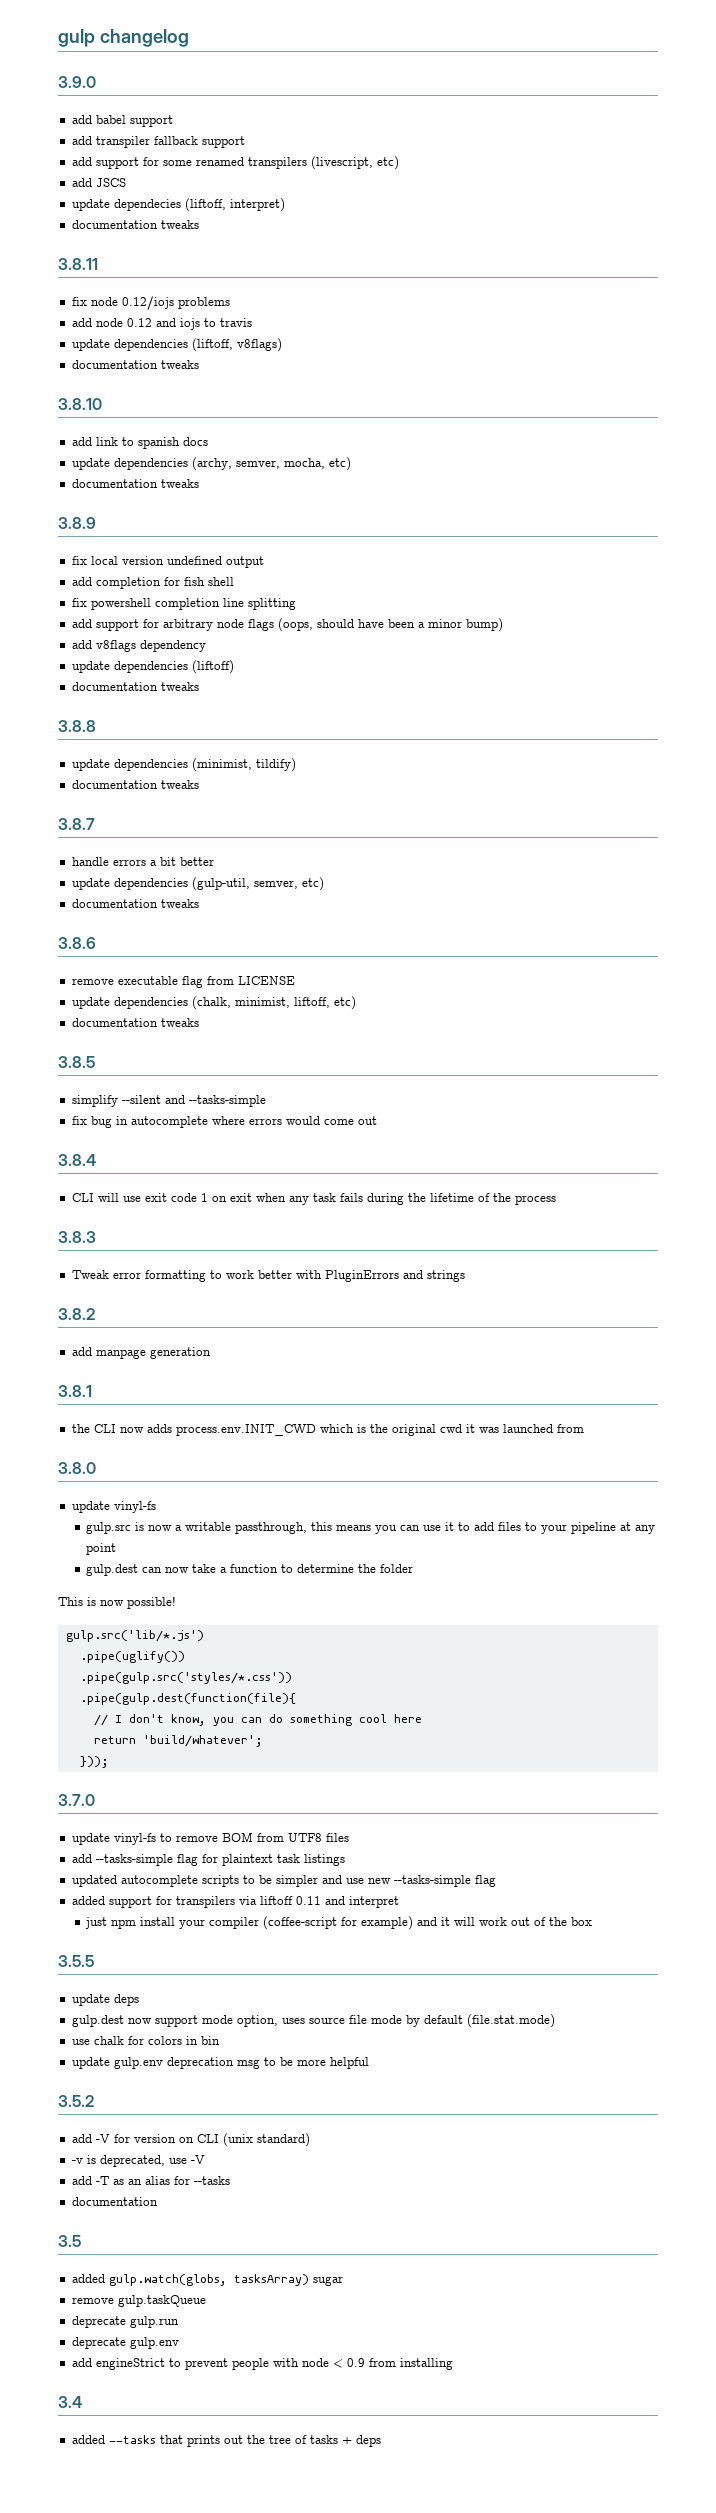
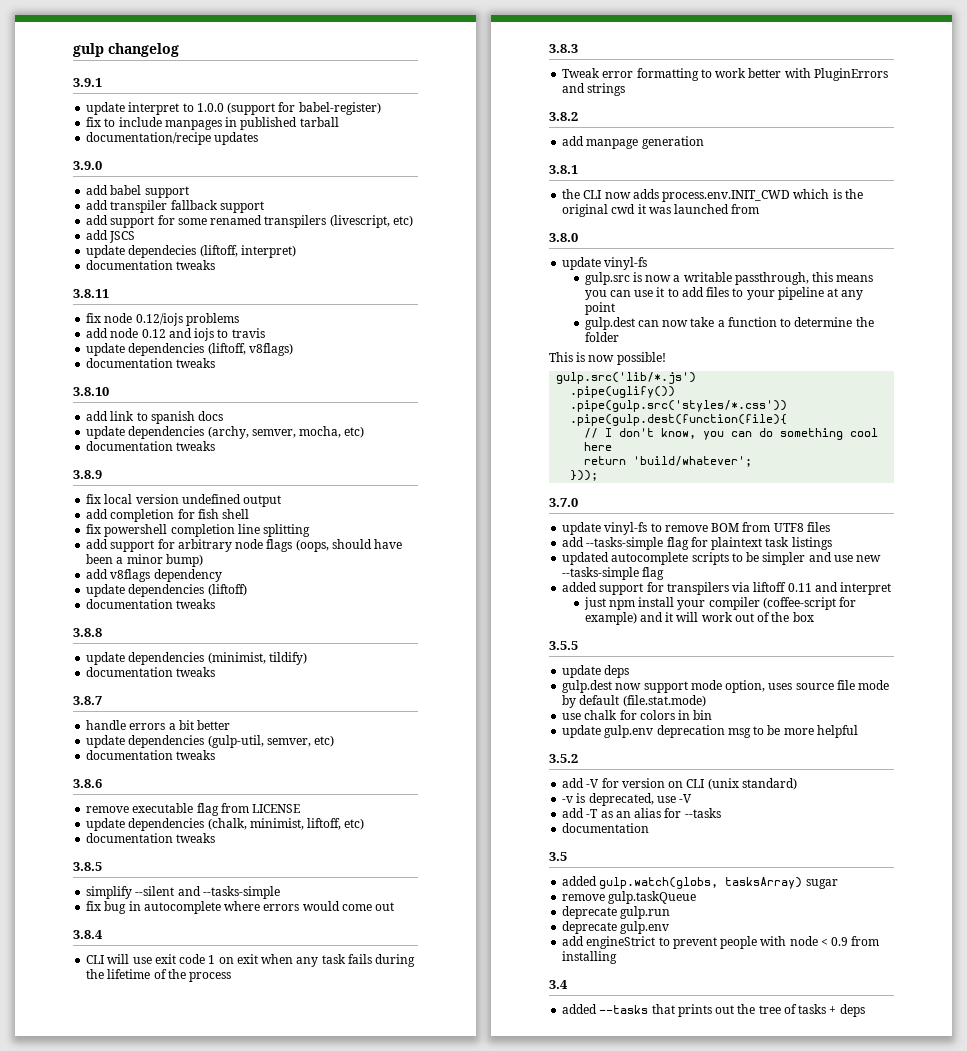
+ 3.9.1
+ update interpret to 1.0.0 (support for babel-register)
+ fix to include manpages in published tarball
+ documentation/recipe updates

